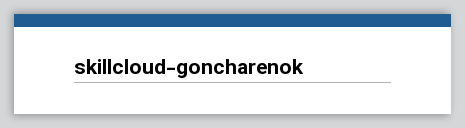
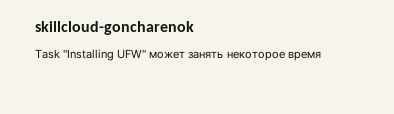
+ Task "Installing UFW" может занять некоторое время

